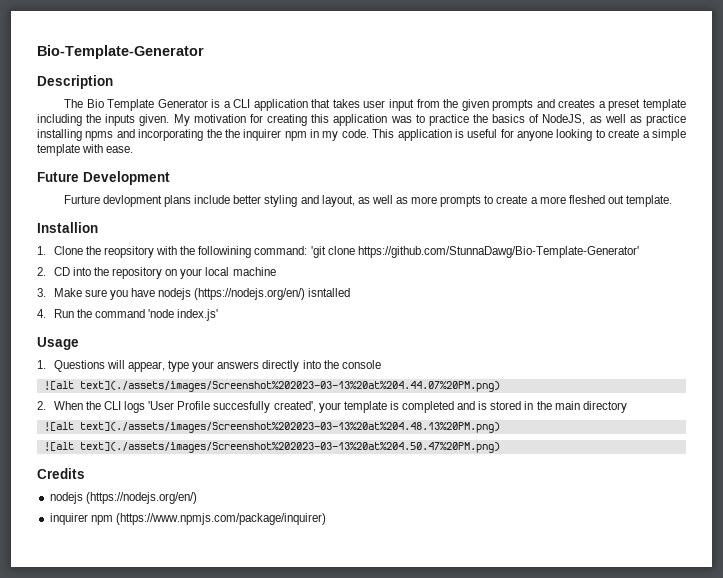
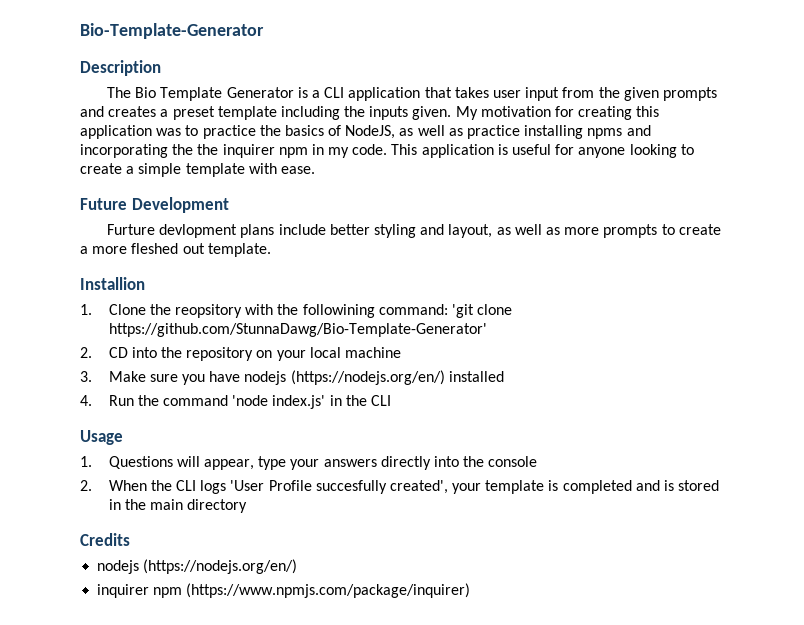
- 3. Make sure you have nodejs (https://nodejs.org/en/) isntalled
+ 3. Make sure you have nodejs (https://nodejs.org/en/) installed
- 4. Run the command 'node index.js'
+ 4. Run the command 'node index.js' in the CLI
- ![alt text](./assets/images/Screenshot%202023-03-13%20at%204.44.07%20PM.png)
- ![alt text](./assets/images/Screenshot%202023-03-13%20at%204.48.13%20PM.png)
- ![alt text](./assets/images/Screenshot%202023-03-13%20at%204.50.47%20PM.png)

